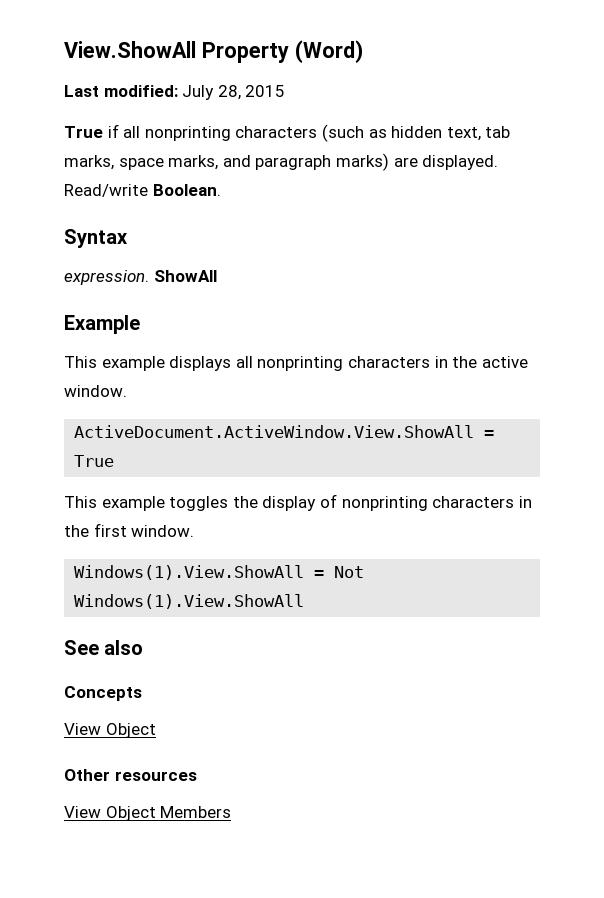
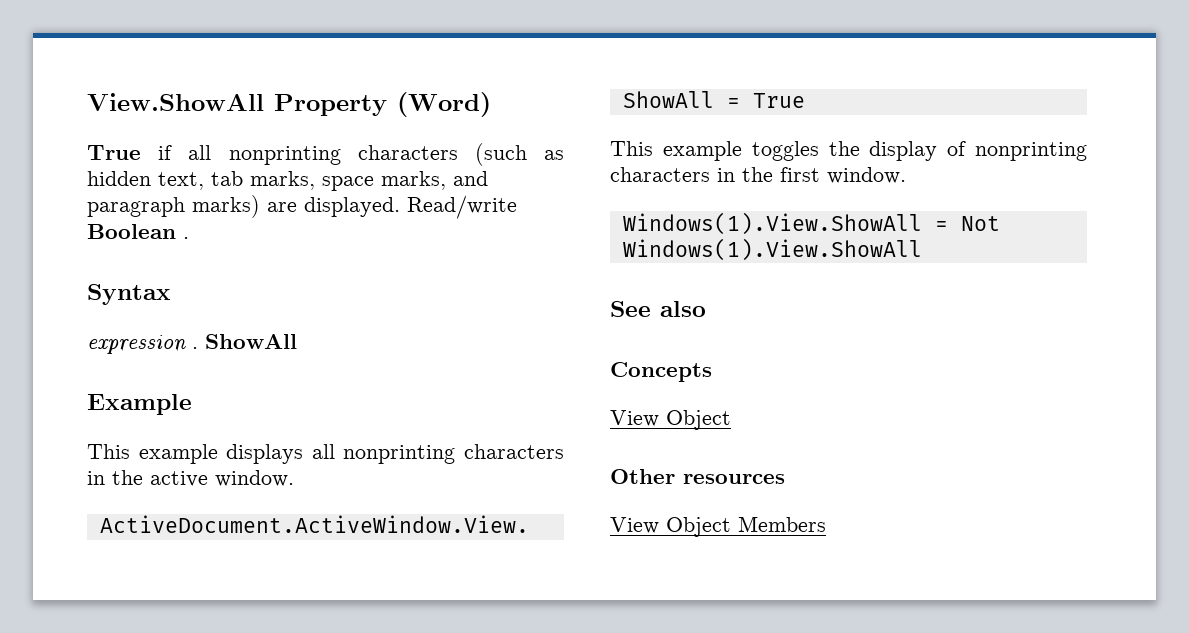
- Last modified: July 28, 2015
- Read/write Boolean.
+ Read/write Boolean .
- expression.
+ expression .

